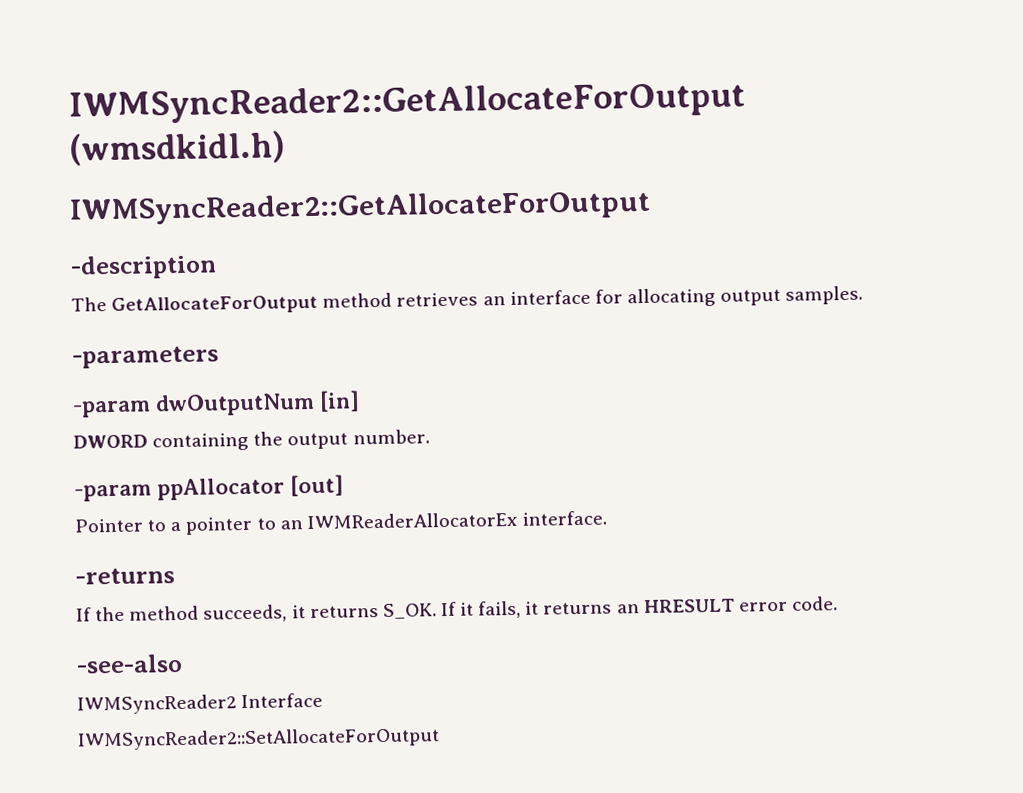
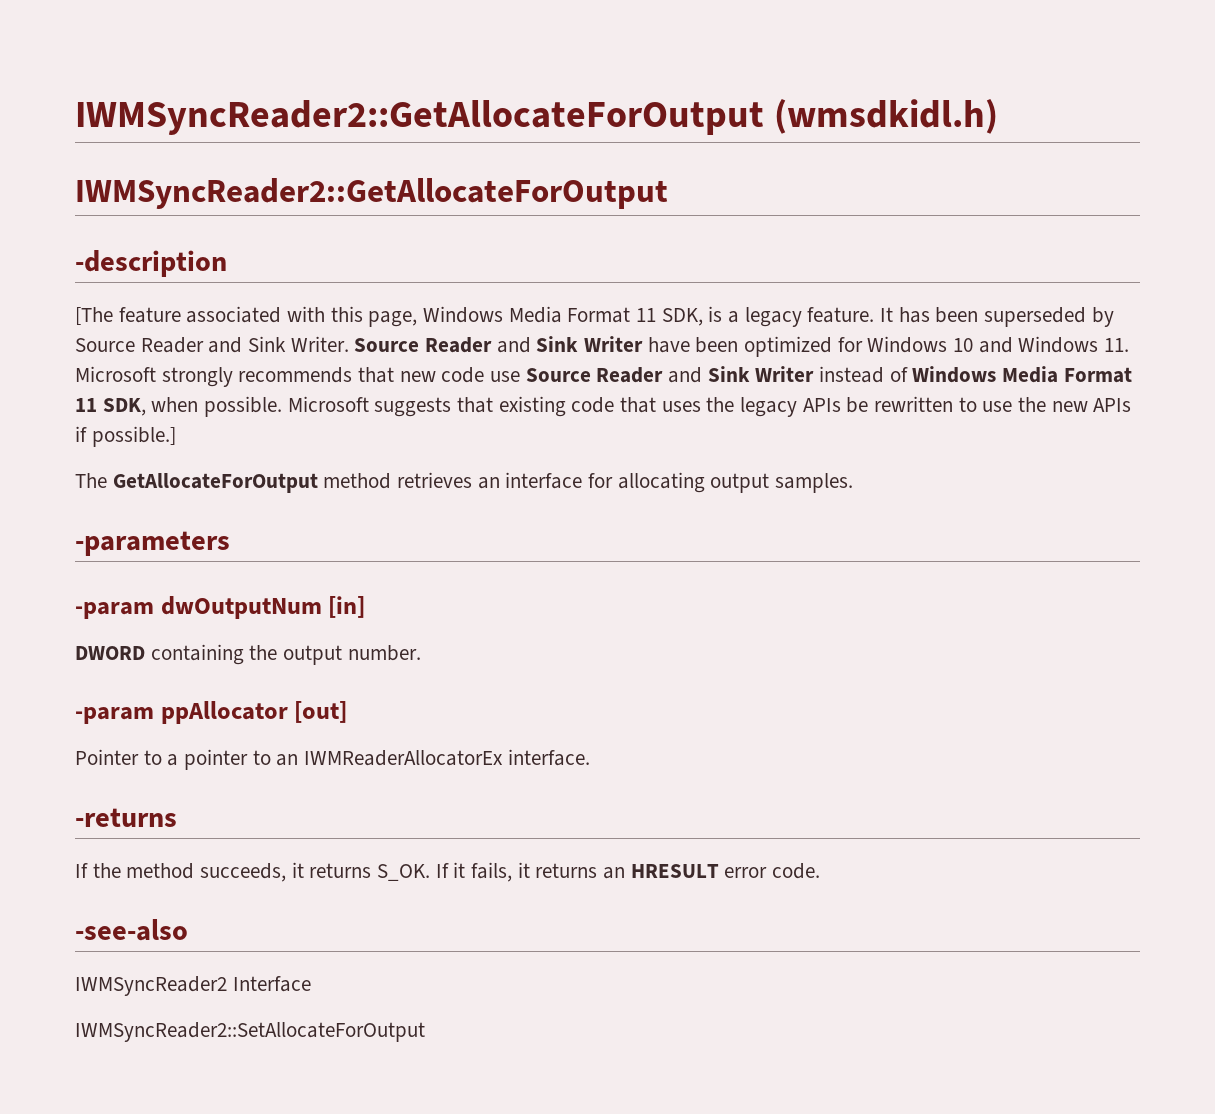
+ [The feature associated with this page, Windows Media Format 11 SDK, is a legacy feature. It has been superseded by Source Reader and Sink Writer. Source Reader and Sink Writer have been optimized for Windows 10 and Windows 11. Microsoft strongly recommends that new code use Source Reader and Sink Writer instead of Windows Media Format 11 SDK, when possible. Microsoft suggests that existing code that uses the legacy APIs be rewritten to use the new APIs if possible.]

